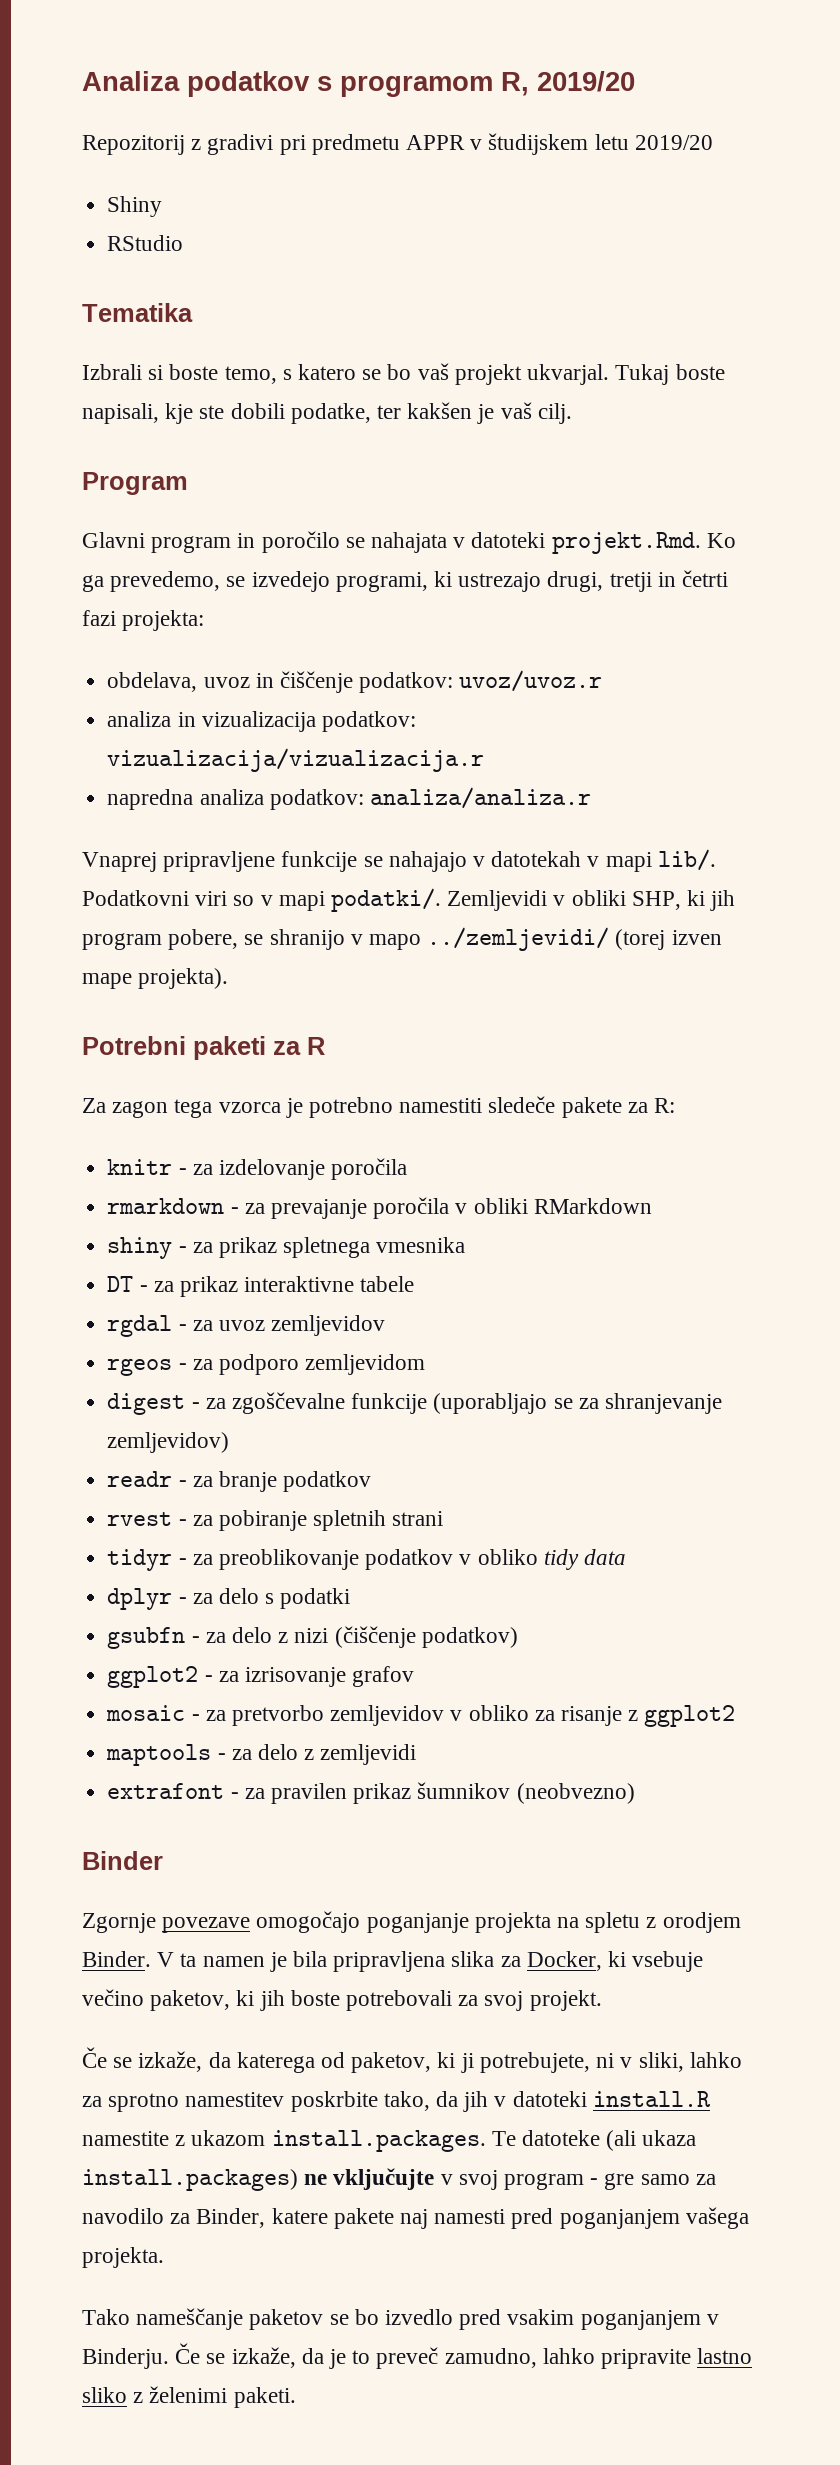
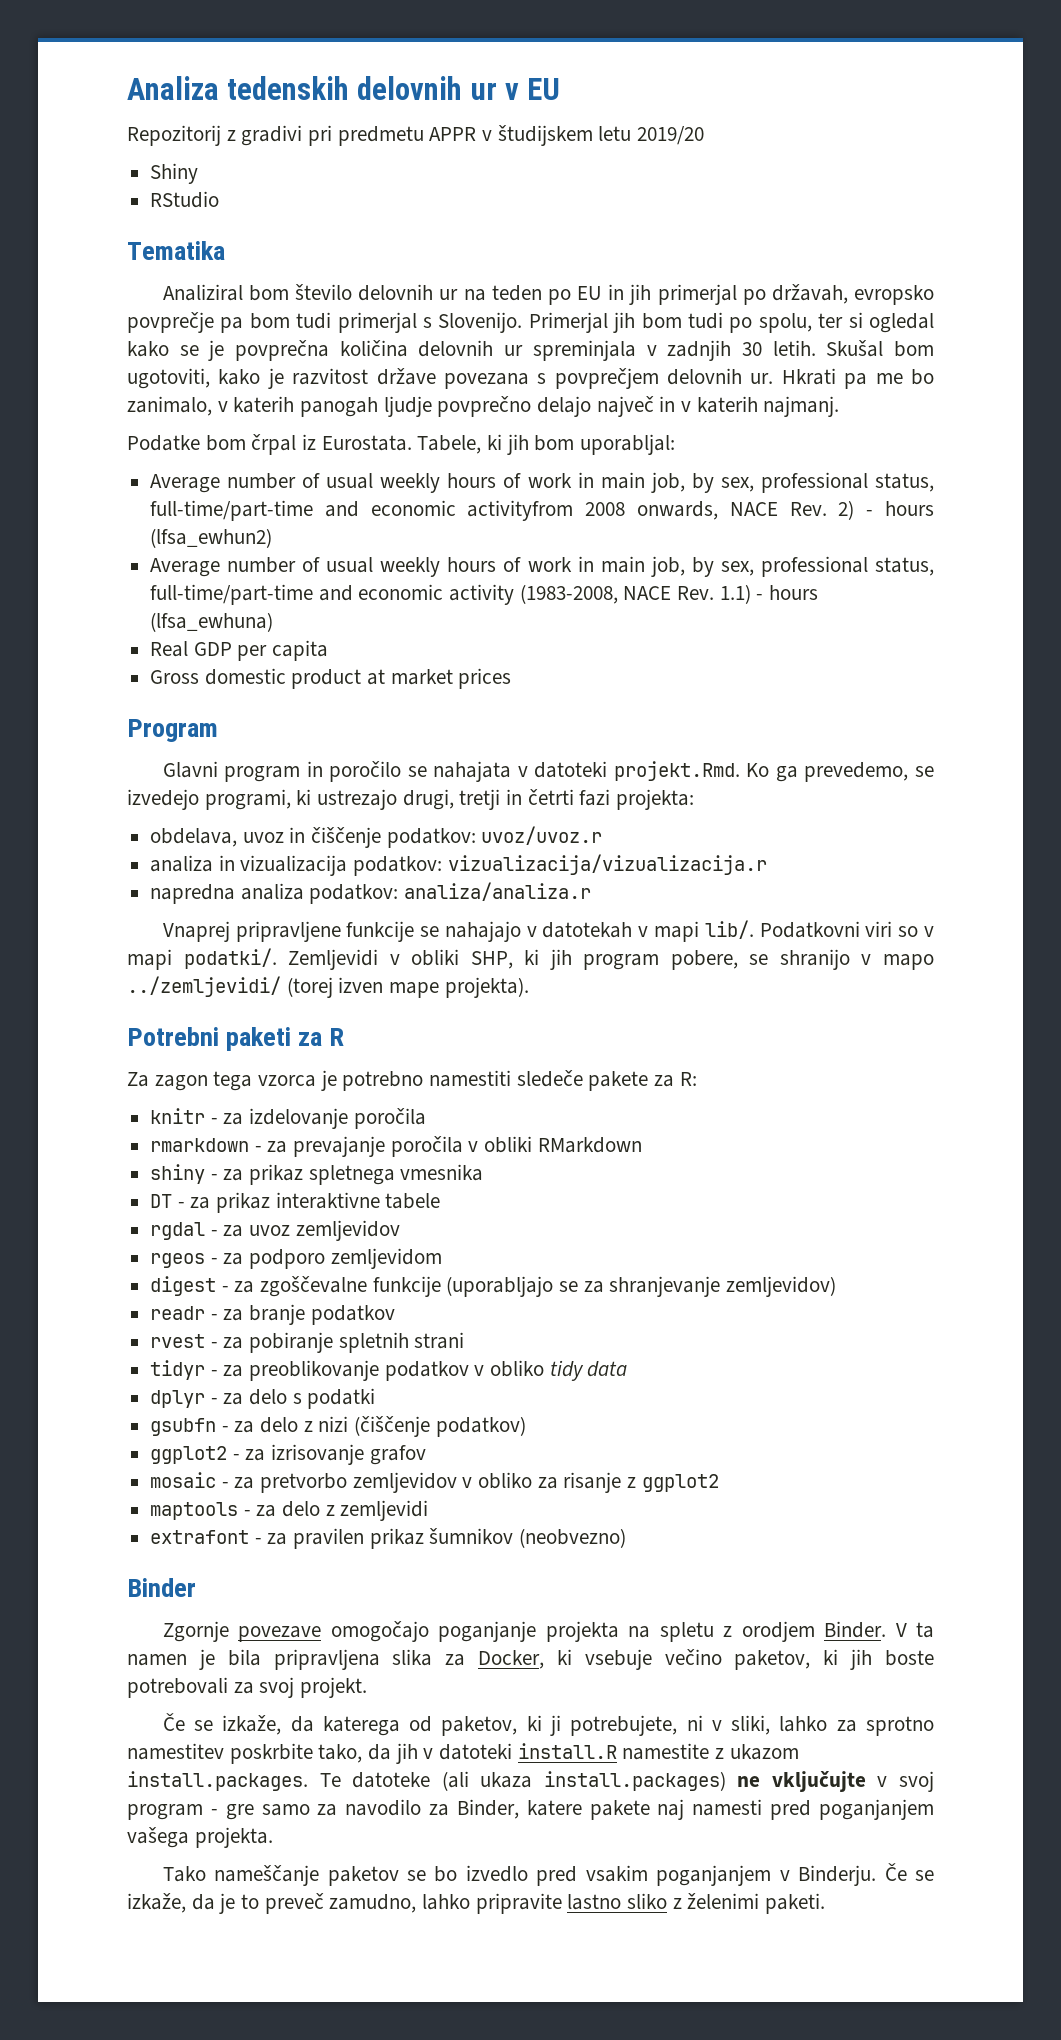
- Analiza podatkov s programom R, 2019/20
+ Analiza tedenskih delovnih ur v EU
- Izbrali si boste temo, s katero se bo vaš projekt ukvarjal. Tukaj boste napisali, kje ste dobili podatke, ter kakšen je vaš cilj.
+ Analiziral bom število delovnih ur na teden po EU in jih primerjal po državah, evropsko povprečje pa bom tudi primerjal s Slovenijo. Primerjal jih bom tudi po spolu, ter si ogledal kako se je povprečna količina delovnih ur spreminjala v zadnjih 30 letih. Skušal bom ugotoviti, kako je razvitost države povezana s povprečjem delovnih ur. Hkrati pa me bo zanimalo, v katerih panogah ljudje povprečno delajo največ in v katerih najmanj.
+ Podatke bom črpal iz Eurostata. Tabele, ki jih bom uporabljal:
+ Average number of usual weekly hours of work in main job, by sex, professional status, full-time/part-time and economic activityfrom 2008 onwards, NACE Rev. 2) - hours (lfsa_ewhun2)
+ Average number of usual weekly hours of work in main job, by sex, professional status, full-time/part-time and economic activity (1983-2008, NACE Rev. 1.1) - hours (lfsa_ewhuna)
+ Real GDP per capita
+ Gross domestic product at market prices

